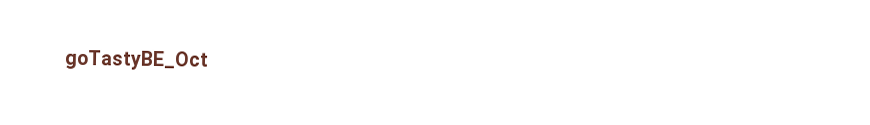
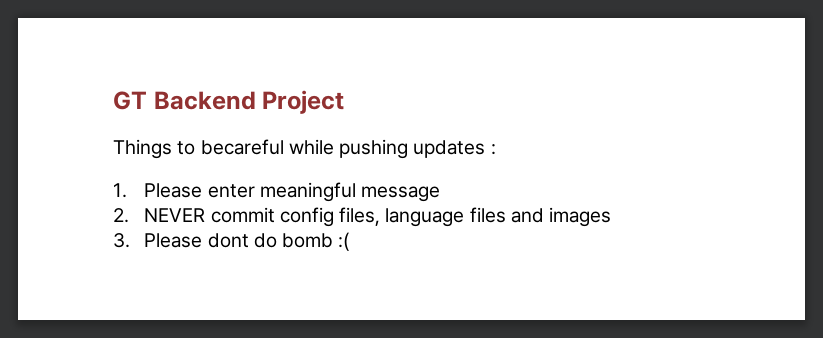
- goTastyBE_Oct
+ GT Backend Project
+ Things to becareful while pushing updates :
+ 1. Please enter meaningful message
+ 2. NEVER commit config files, language files and images
+ 3. Please dont do bomb :(

